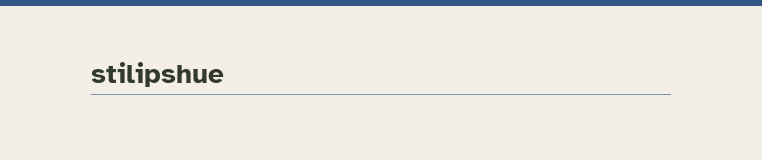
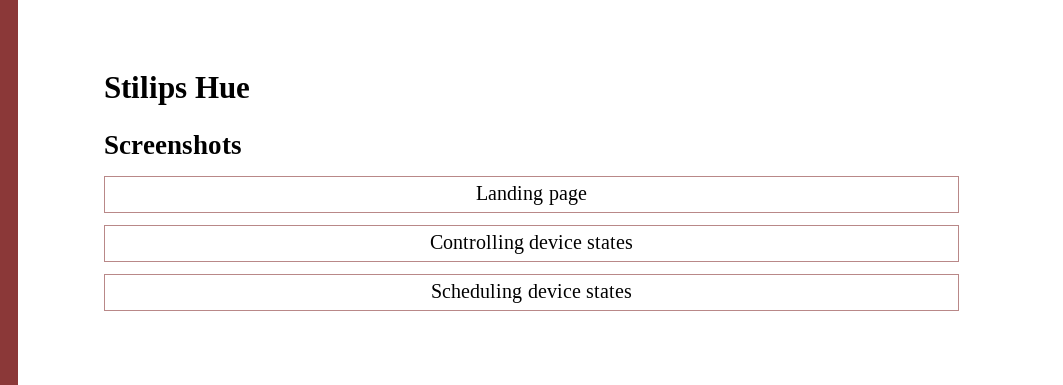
- stilipshue
+ Stilips Hue
+ Screenshots
+ Landing page
+ Controlling device states
+ Scheduling device states

